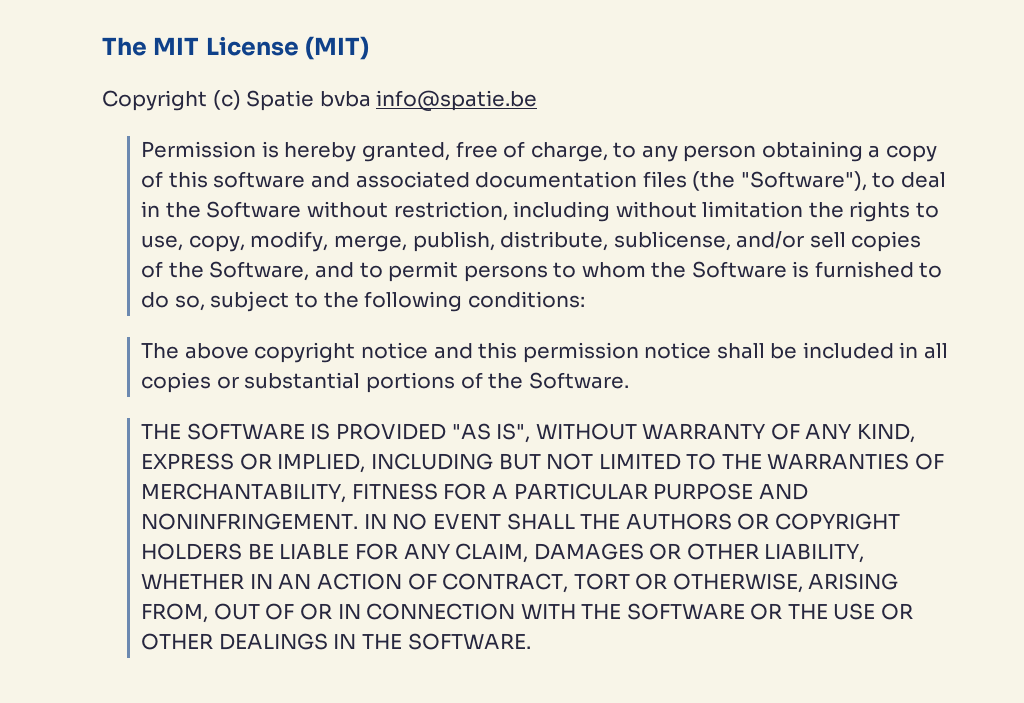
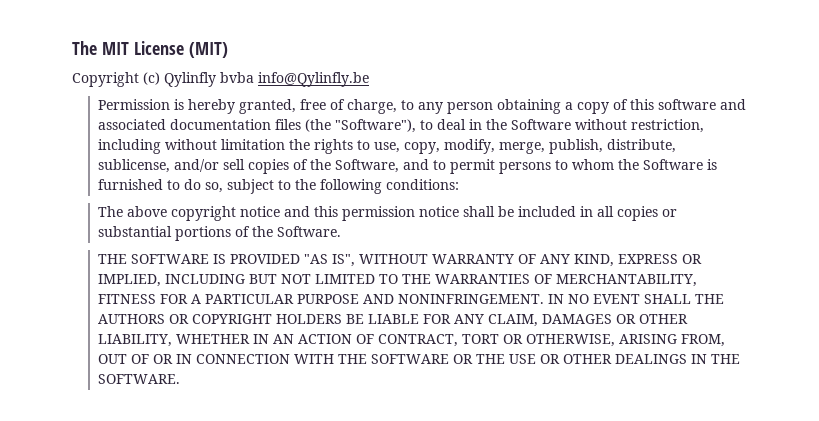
- Copyright (c) Spatie bvba info@spatie.be
+ Copyright (c) Qylinfly bvba info@Qylinfly.be

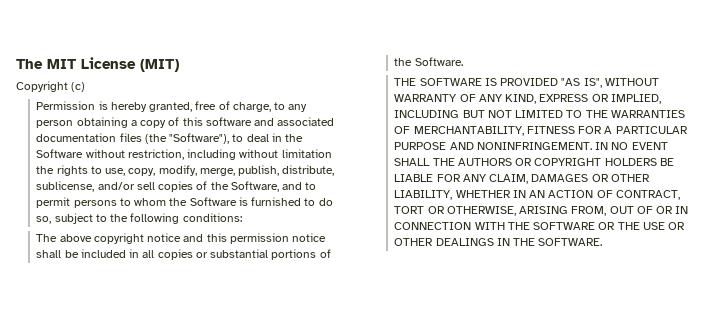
- Copyright (c) Qylinfly bvba info@Qylinfly.be
+ Copyright (c)

